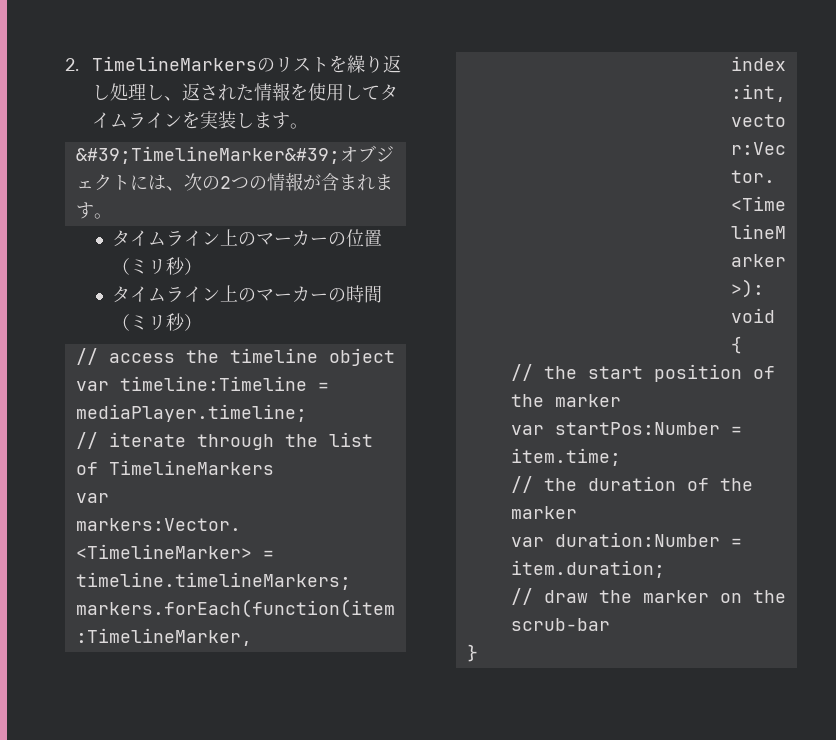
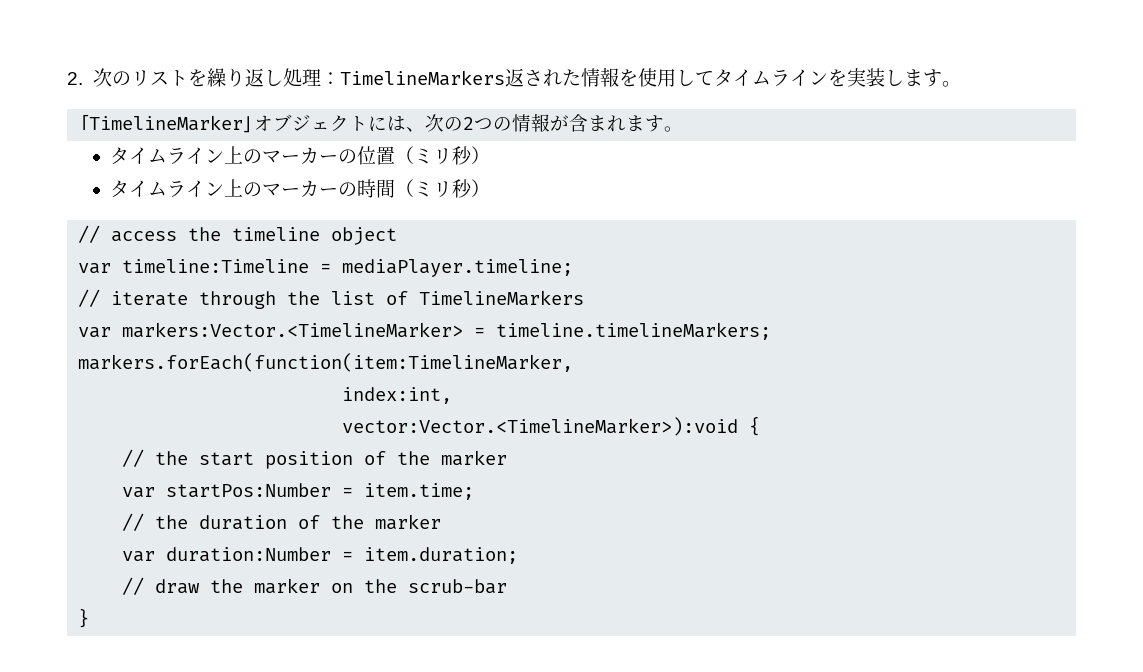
- 2. TimelineMarkersのリストを繰り返し処理し、返された情報を使用してタイムラインを実装します。
+ 2.次のリストを繰り返し処理：TimelineMarkers返された情報を使用してタイムラインを実装します。
- &#39;TimelineMarker&#39;オブジェクトには、次の2つの情報が含まれます。
+ 「TimelineMarker」オブジェクトには、次の2つの情報が含まれます。

